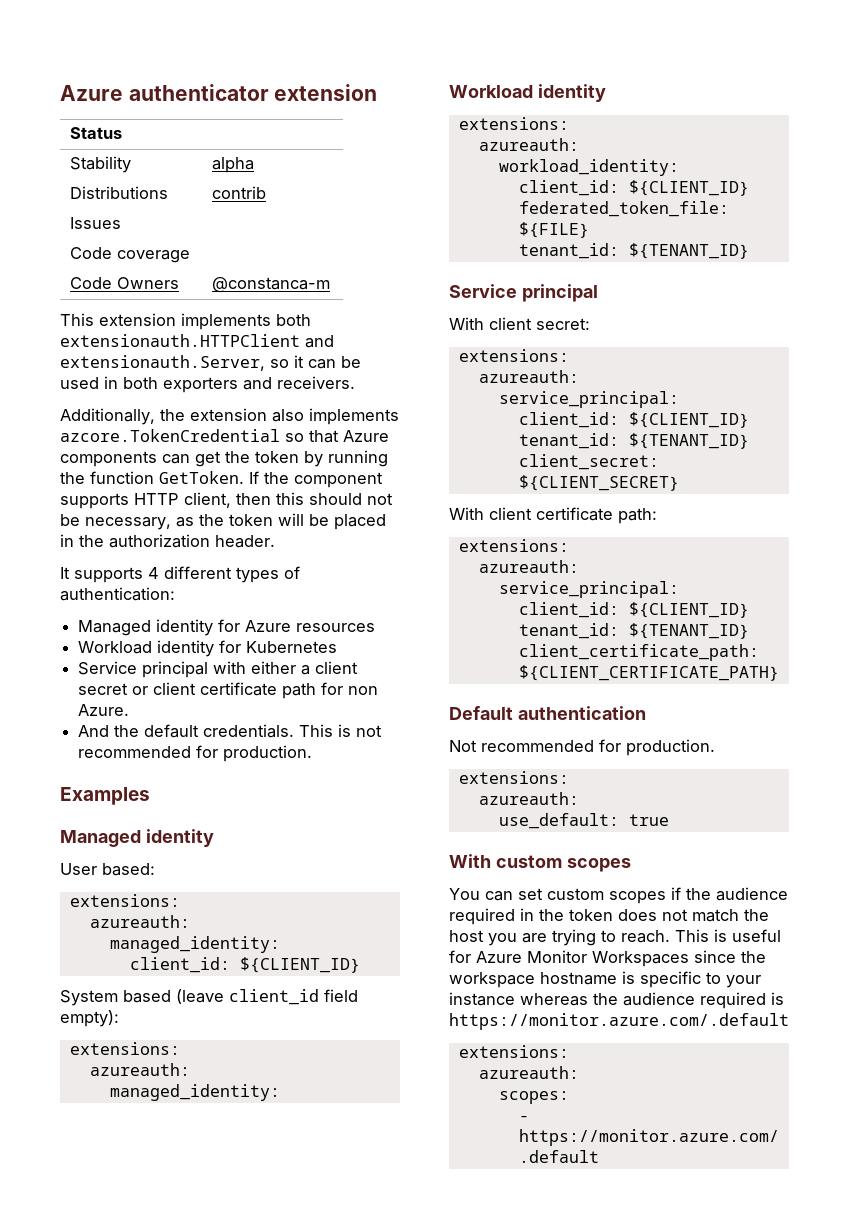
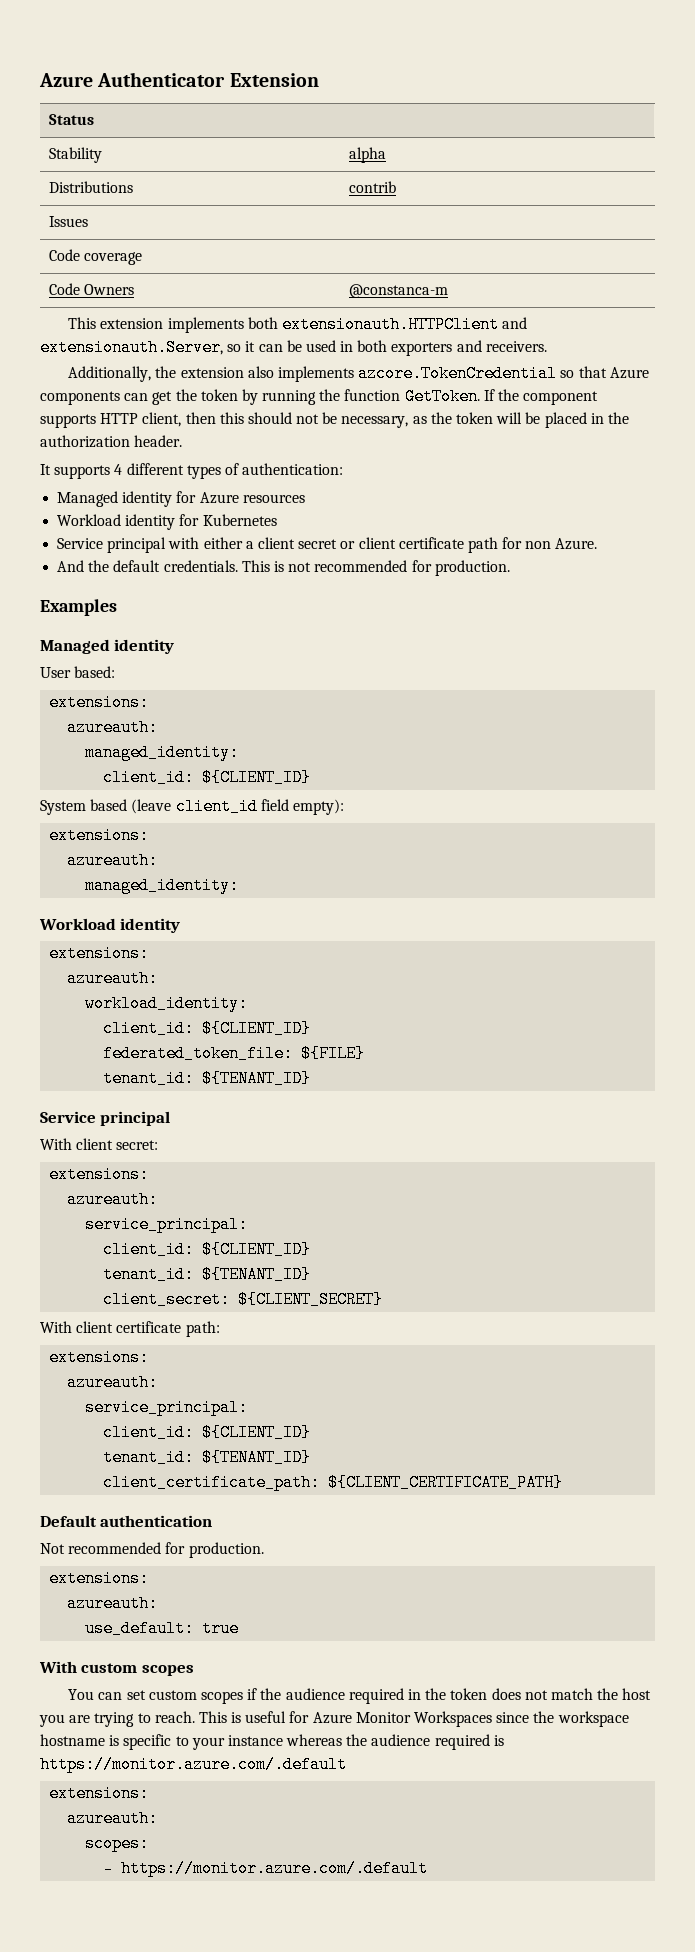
- Azure authenticator extension
+ Azure Authenticator Extension

